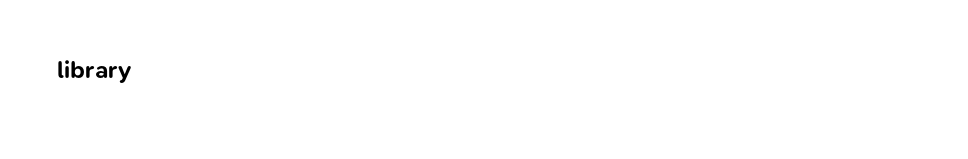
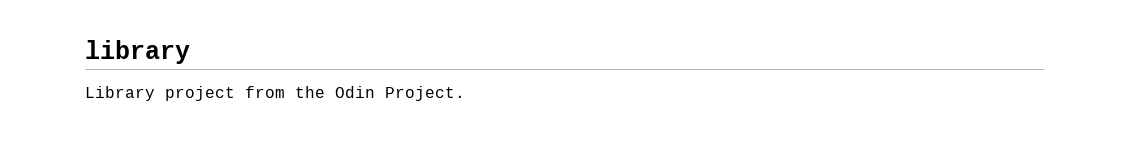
+ Library project from the Odin Project.

